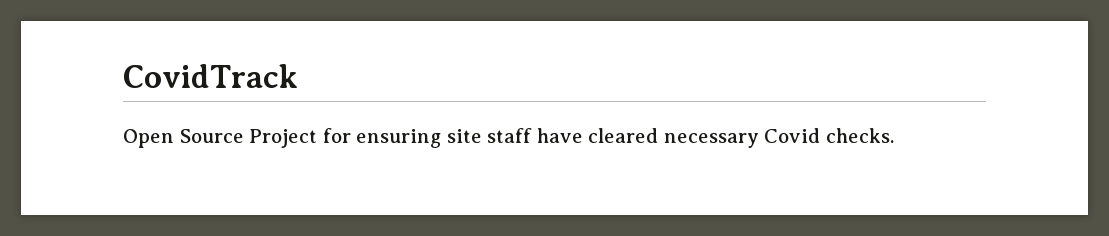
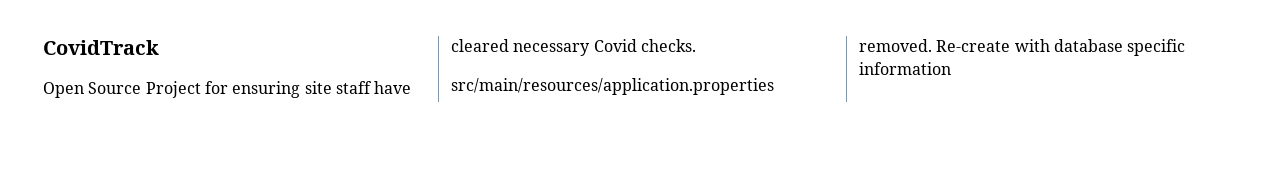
+ src/main/resources/application.properties removed. Re-create with database specific information

